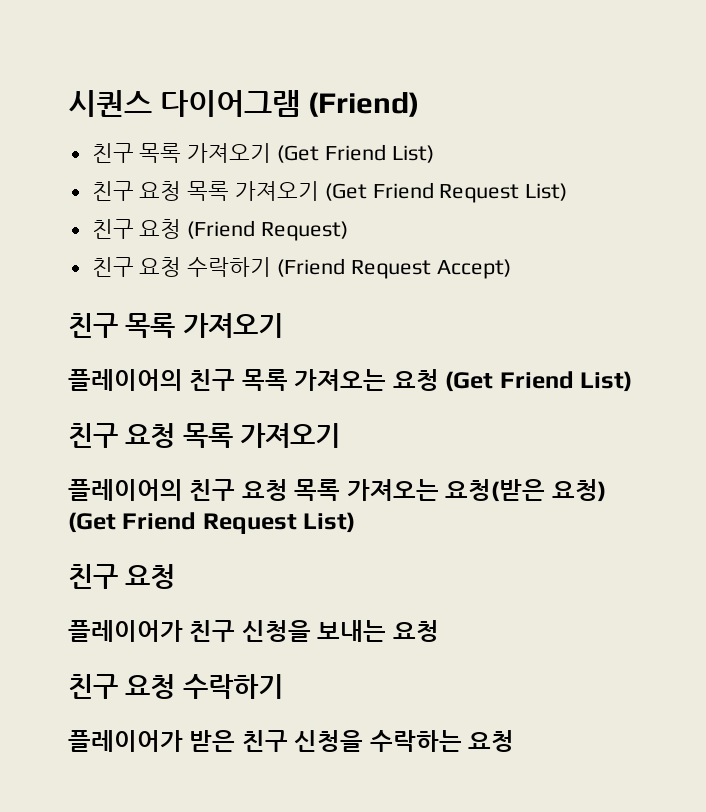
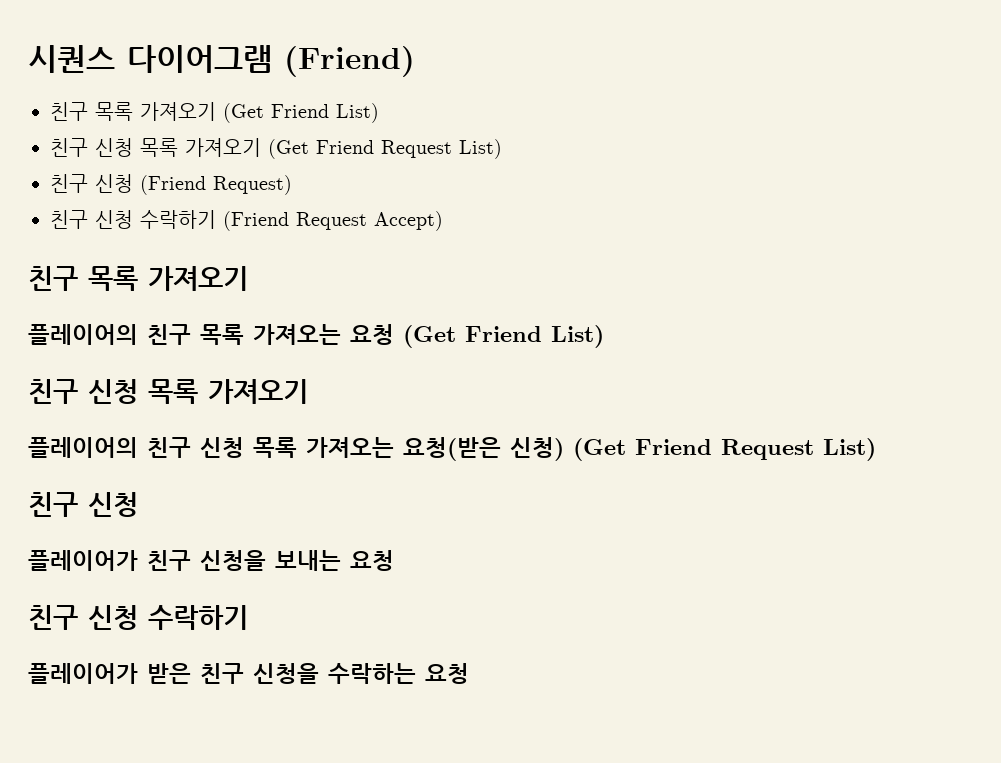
- 친구 요청 목록 가져오기 (Get Friend Request List)
+ 친구 신청 목록 가져오기 (Get Friend Request List)
- 친구 요청 (Friend Request)
+ 친구 신청 (Friend Request)
- 친구 요청 수락하기 (Friend Request Accept)
+ 친구 신청 수락하기 (Friend Request Accept)
  플레이어의 친구 목록 가져오는 요청 (Get Friend List)
- 친구 요청 목록 가져오기
- 플레이어의 친구 요청 목록 가져오는 요청(받은 요청) (Get Friend Request List)
- 친구 요청
+ 친구 신청 목록 가져오기
+ 플레이어의 친구 신청 목록 가져오는 요청(받은 신청) (Get Friend Request List)
+ 친구 신청
  플레이어가 친구 신청을 보내는 요청
- 친구 요청 수락하기
+ 친구 신청 수락하기

